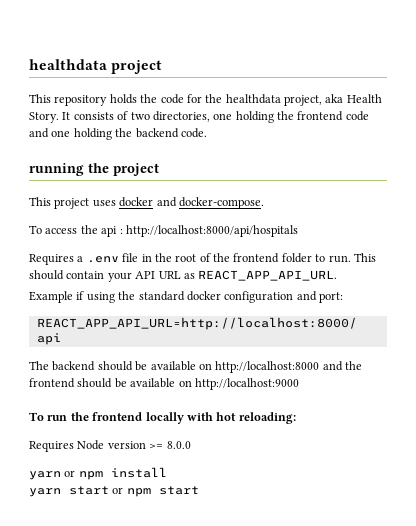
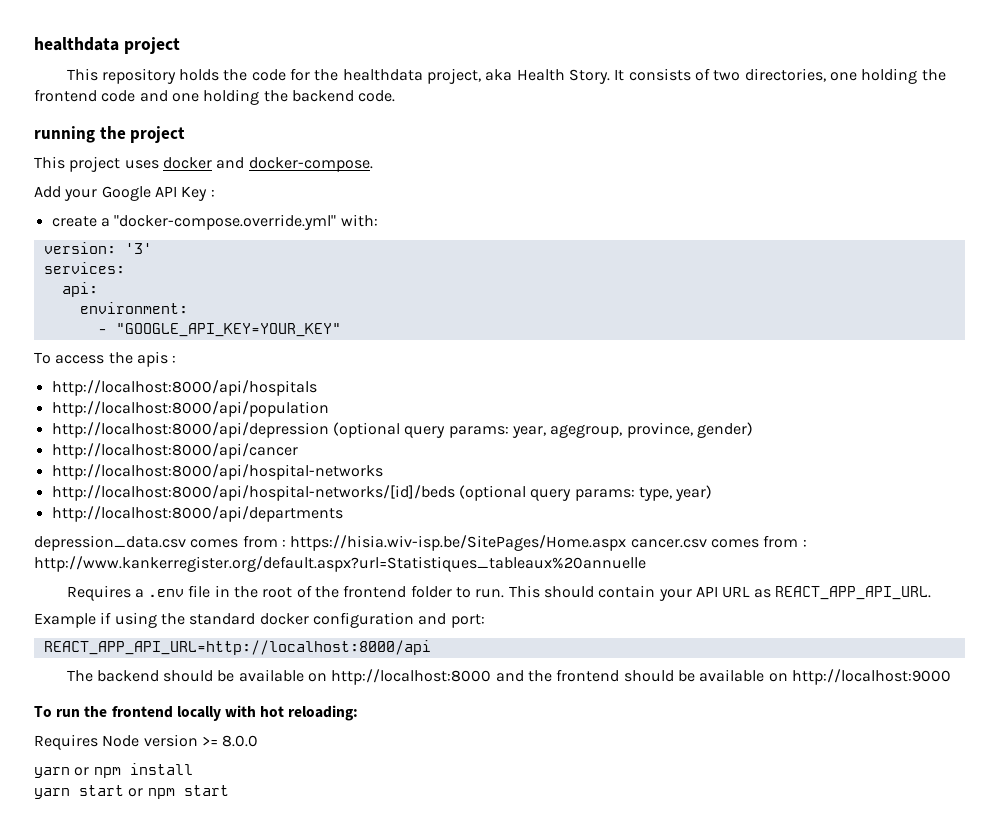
+ Add your Google API Key :
+ create a "docker-compose.override.yml" with:
+ version: '3'
+ services:
+ api:
+ environment:
+ - "GOOGLE_API_KEY=YOUR_KEY"
- To access the api : http://localhost:8000/api/hospitals
+ To access the apis :
+ http://localhost:8000/api/hospitals
+ http://localhost:8000/api/population
+ http://localhost:8000/api/depression (optional query params: year, agegroup, province, gender)
+ http://localhost:8000/api/cancer
+ http://localhost:8000/api/hospital-networks
+ http://localhost:8000/api/hospital-networks/[id]/beds (optional query params: type, year)
+ http://localhost:8000/api/departments
+ depression_data.csv comes from : https://hisia.wiv-isp.be/SitePages/Home.aspx cancer.csv comes from : http://www.kankerregister.org/default.aspx?url=Statistiques_tableaux%20annuelle

